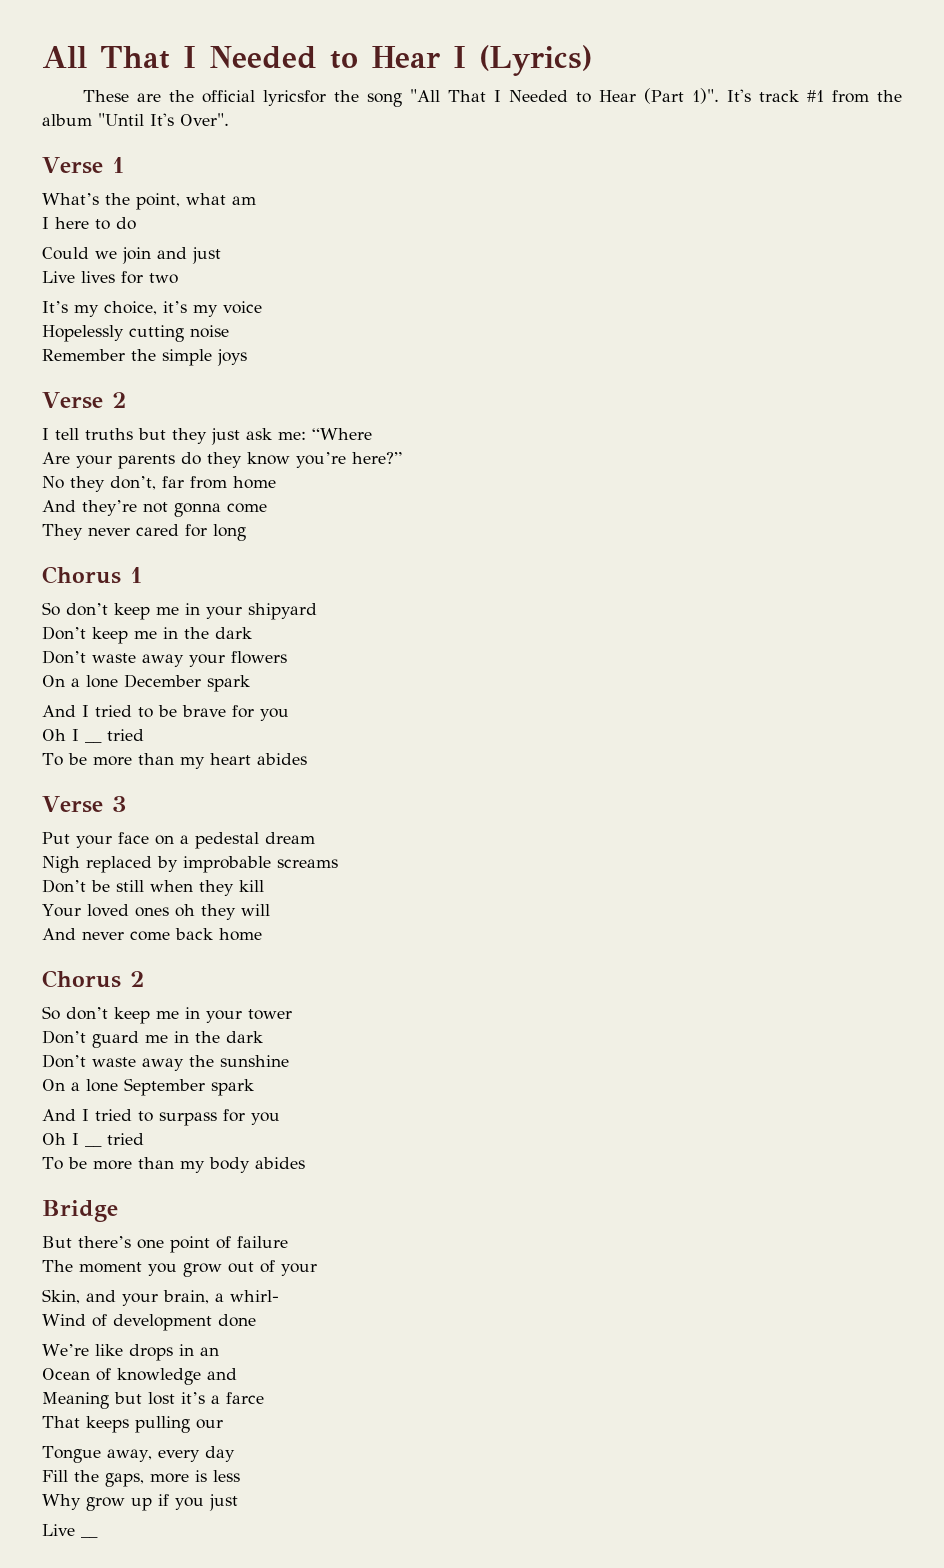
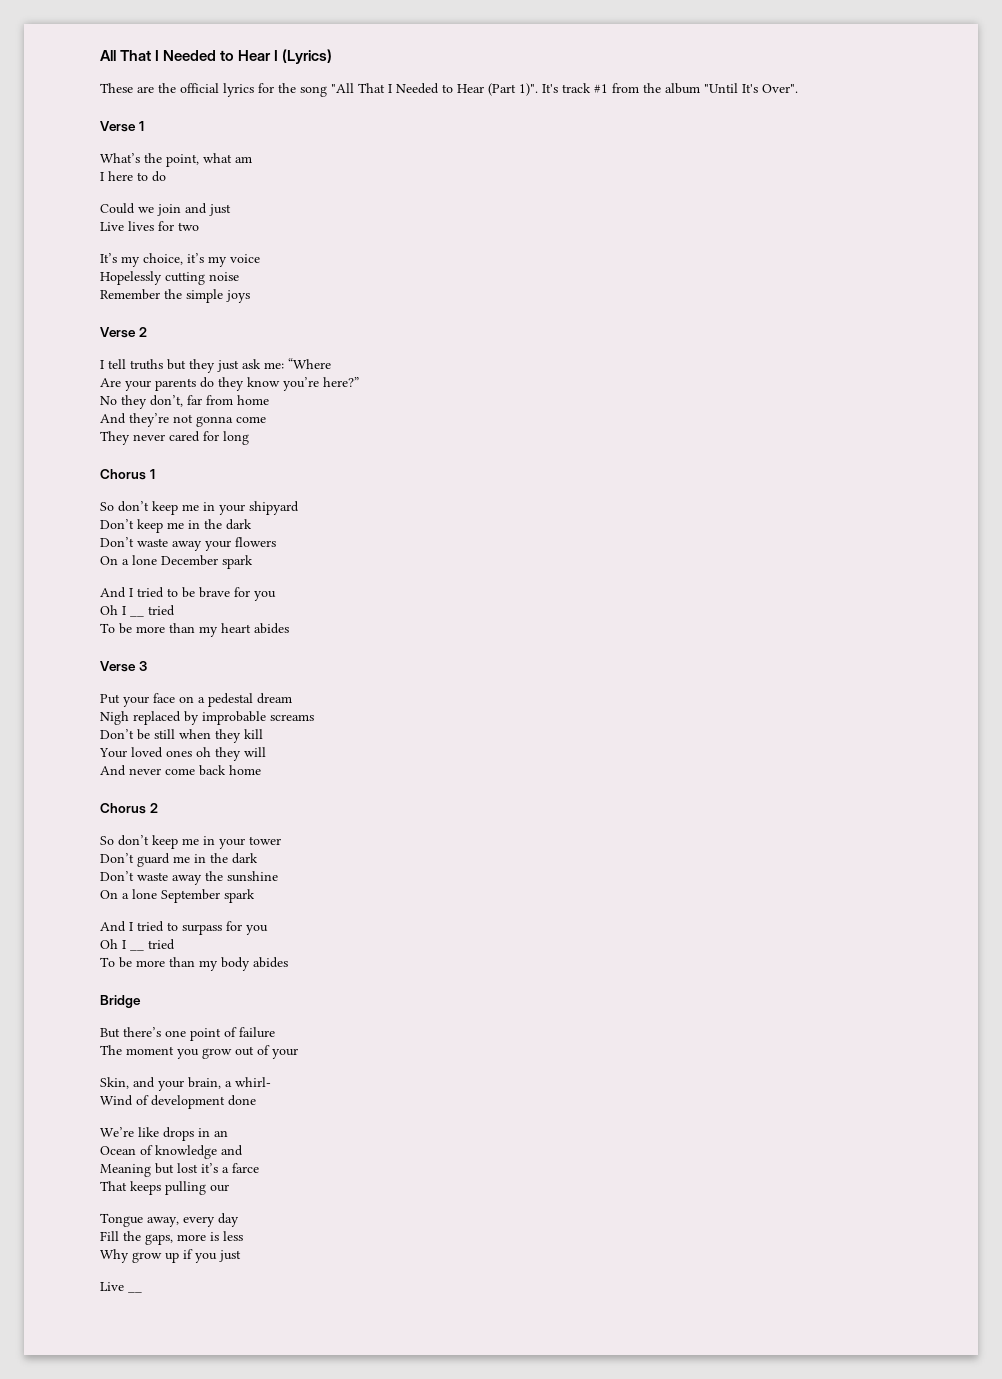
- These are the official lyricsfor the song "All That I Needed to Hear (Part 1)".
+ These are the official lyrics for the song "All That I Needed to Hear (Part 1)".

